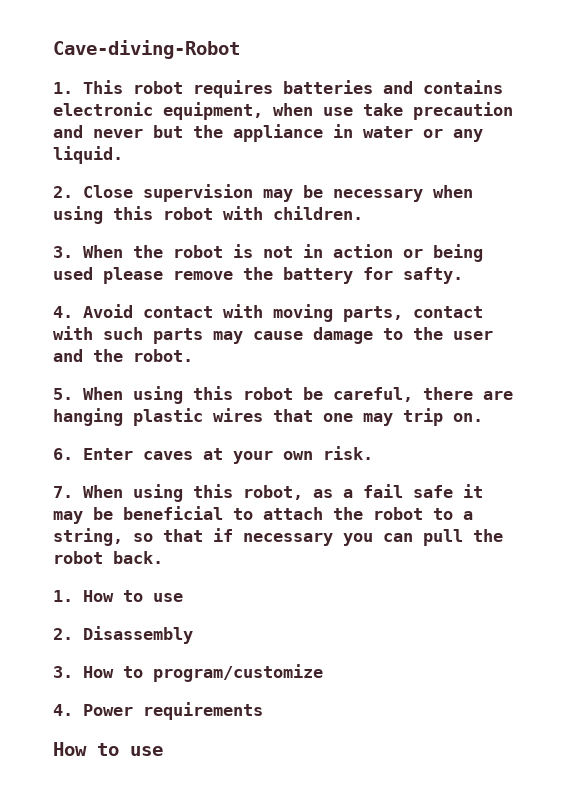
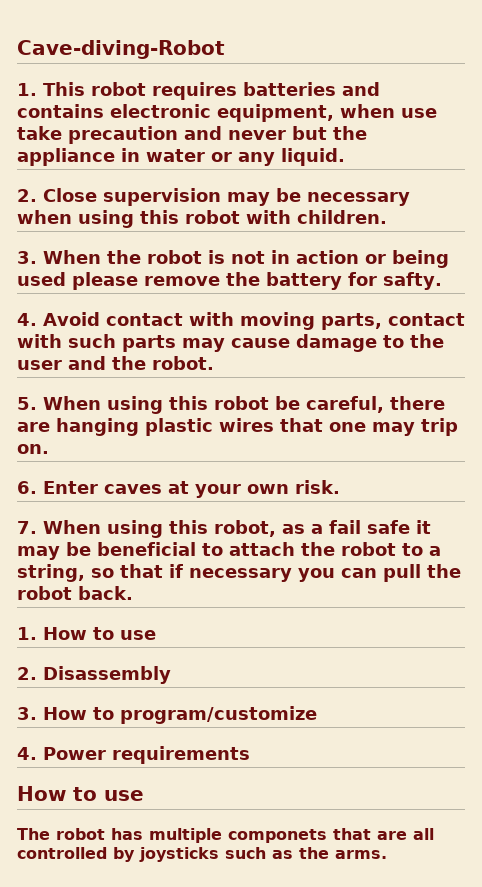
+ The robot has multiple componets that are all controlled by joysticks such as the arms.

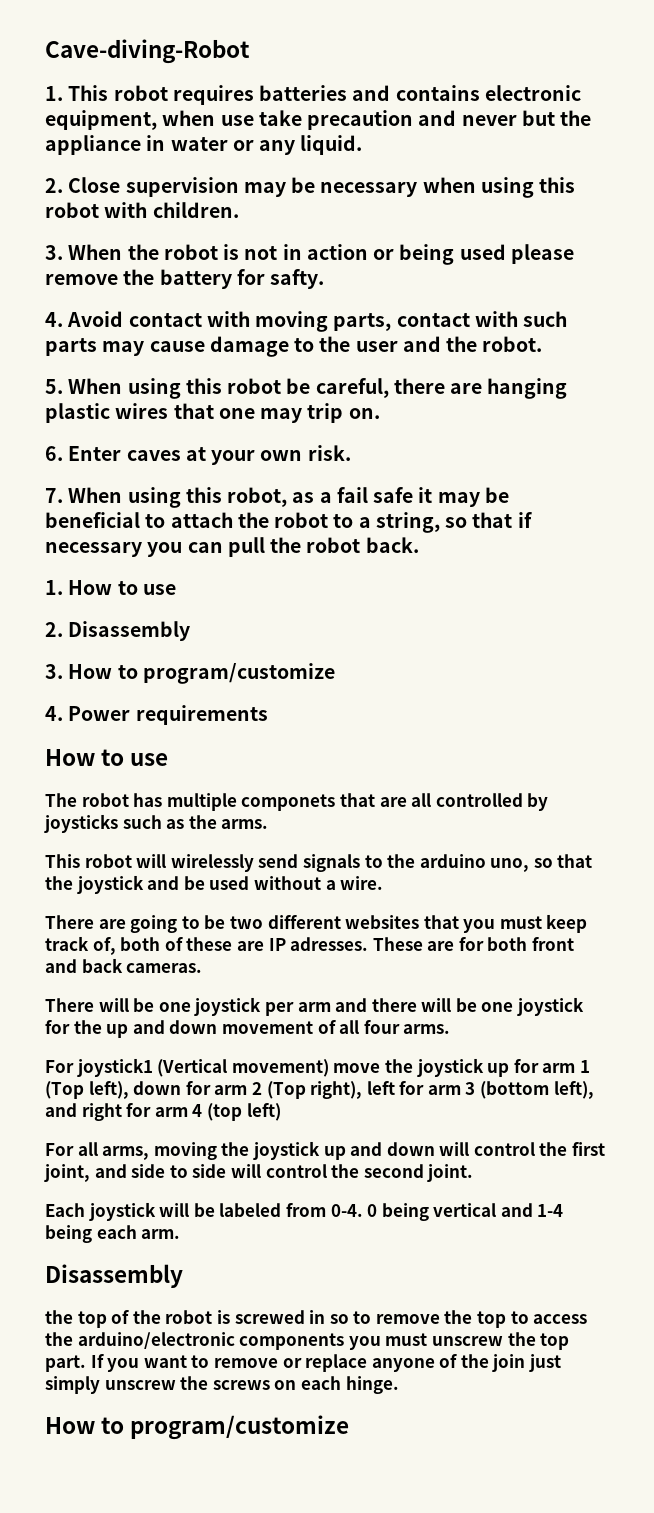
+ This robot will wirelessly send signals to the arduino uno, so that the joystick and be used without a wire.
+ There are going to be two different websites that you must keep track of, both of these are IP adresses. These are for both front and back cameras.
+ There will be one joystick per arm and there will be one joystick for the up and down movement of all four arms.
+ For joystick1 (Vertical movement) move the joystick up for arm 1 (Top left), down for arm 2 (Top right), left for arm 3 (bottom left), and right for arm 4 (top left)
+ For all arms, moving the joystick up and down will control the first joint, and side to side will control the second joint.
+ Each joystick will be labeled from 0-4. 0 being vertical and 1-4 being each arm.
+ Disassembly
+ the top of the robot is screwed in so to remove the top to access the arduino/electronic components you must unscrew the top part. If you want to remove or replace anyone of the join just simply unscrew the screws on each hinge.
+ How to program/customize

